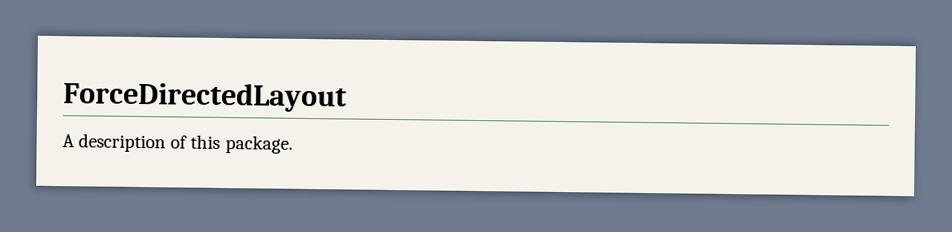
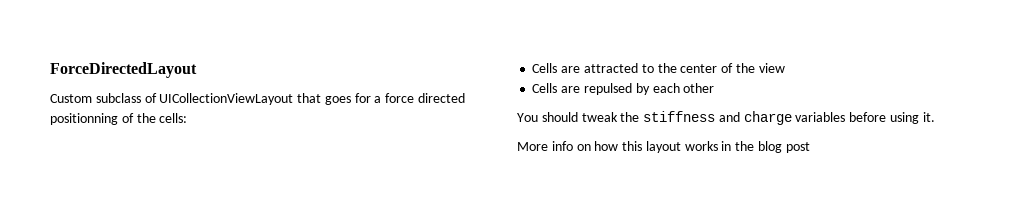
- A description of this package.
+ Custom subclass of UICollectionViewLayout that goes for a force directed positionning of the cells:
+ Cells are attracted to the center of the view
+ Cells are repulsed by each other
+ You should tweak the stiffness and charge variables before using it.
+ More info on how this layout works in the blog post

